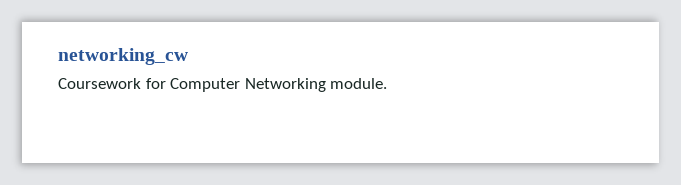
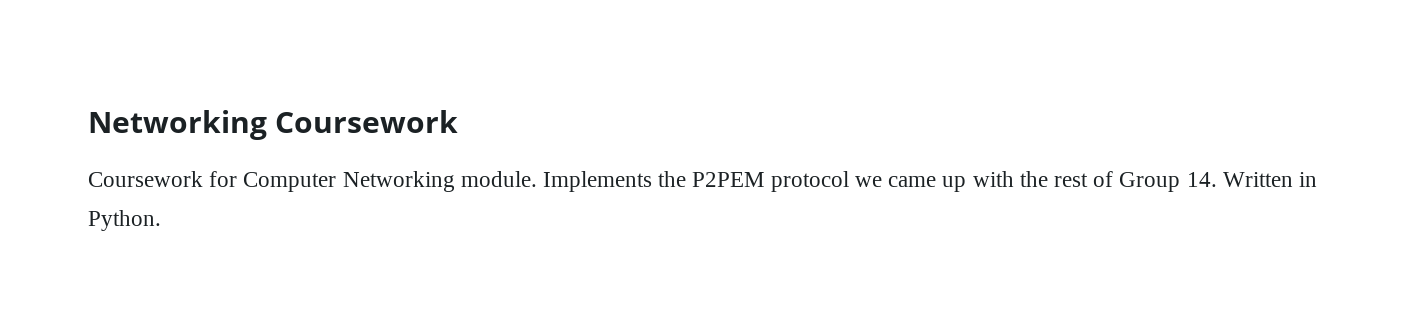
- networking_cw
+ Networking Coursework
+ Implements the P2PEM protocol we came up with the rest of Group 14. Written in Python.

